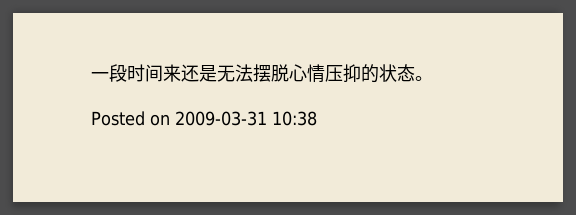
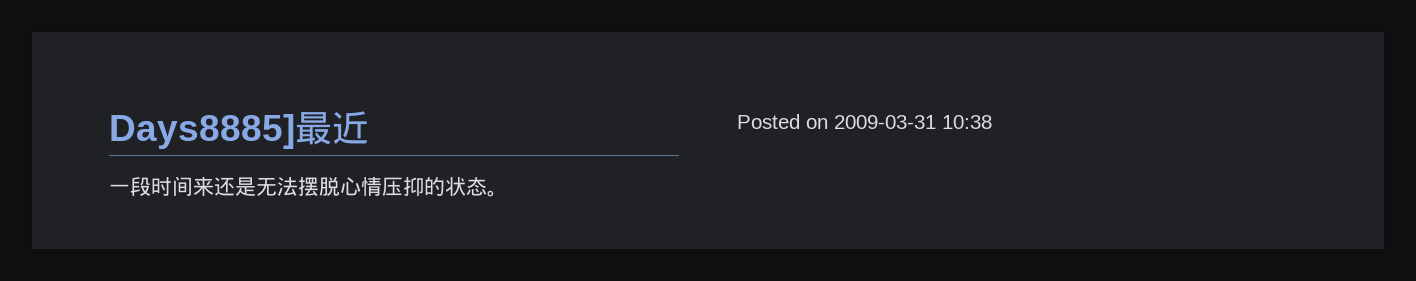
+ Days8885]最近

